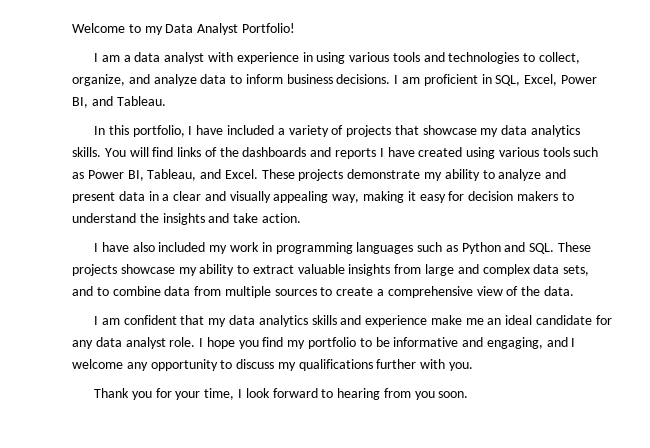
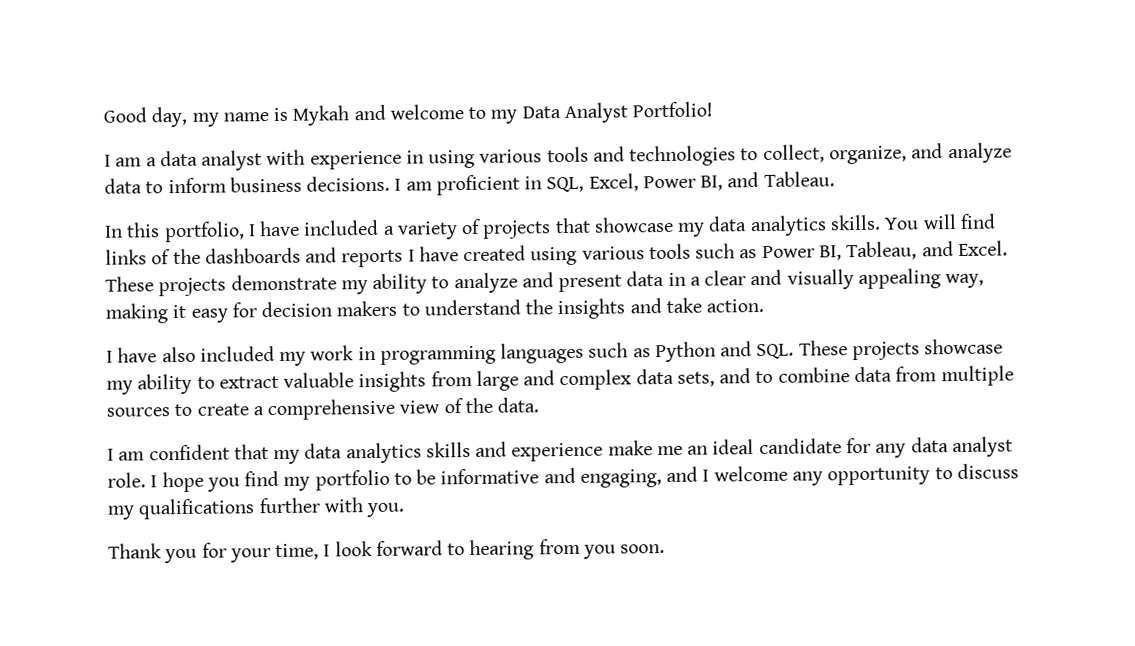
- Welcome to my Data Analyst Portfolio!
+ Good day, my name is Mykah and welcome to my Data Analyst Portfolio!

